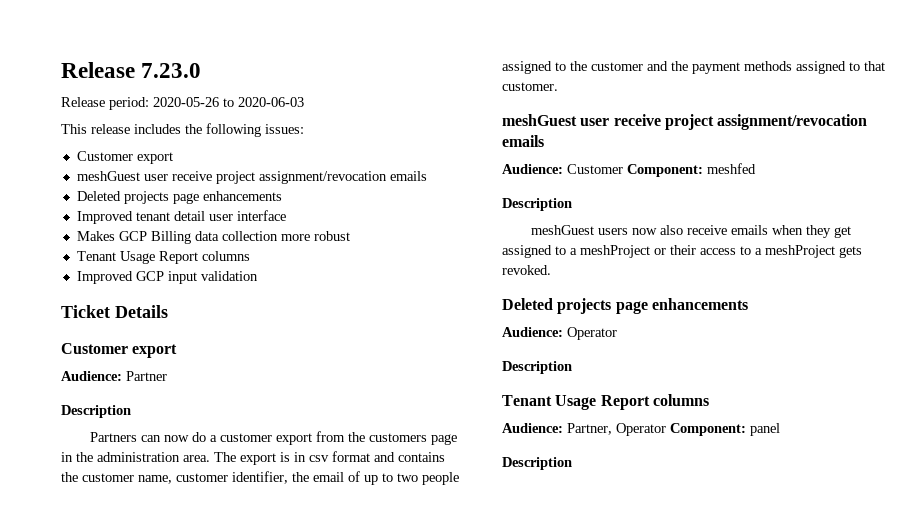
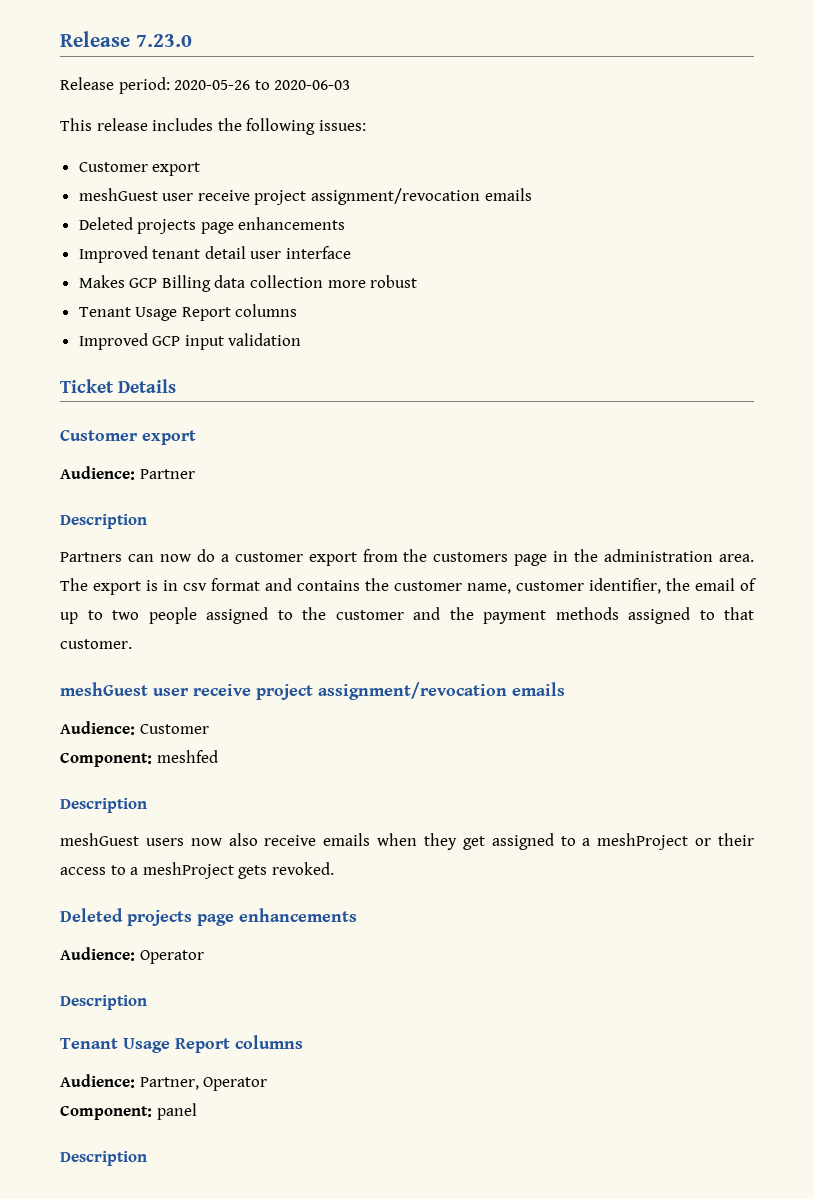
- Audience: Customer Component: meshfed
+ Audience: Customer
+ Component: meshfed
- Audience: Partner, Operator Component: panel
+ Audience: Partner, Operator
+ Component: panel

